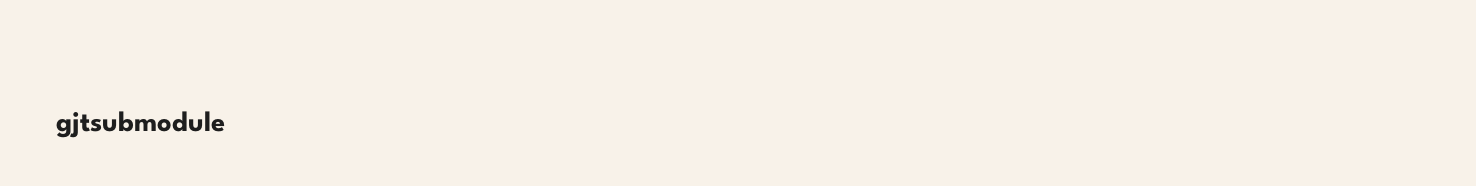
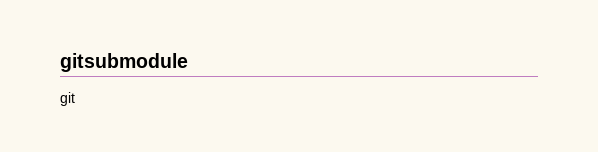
- gjtsubmodule
+ gitsubmodule
+ git

